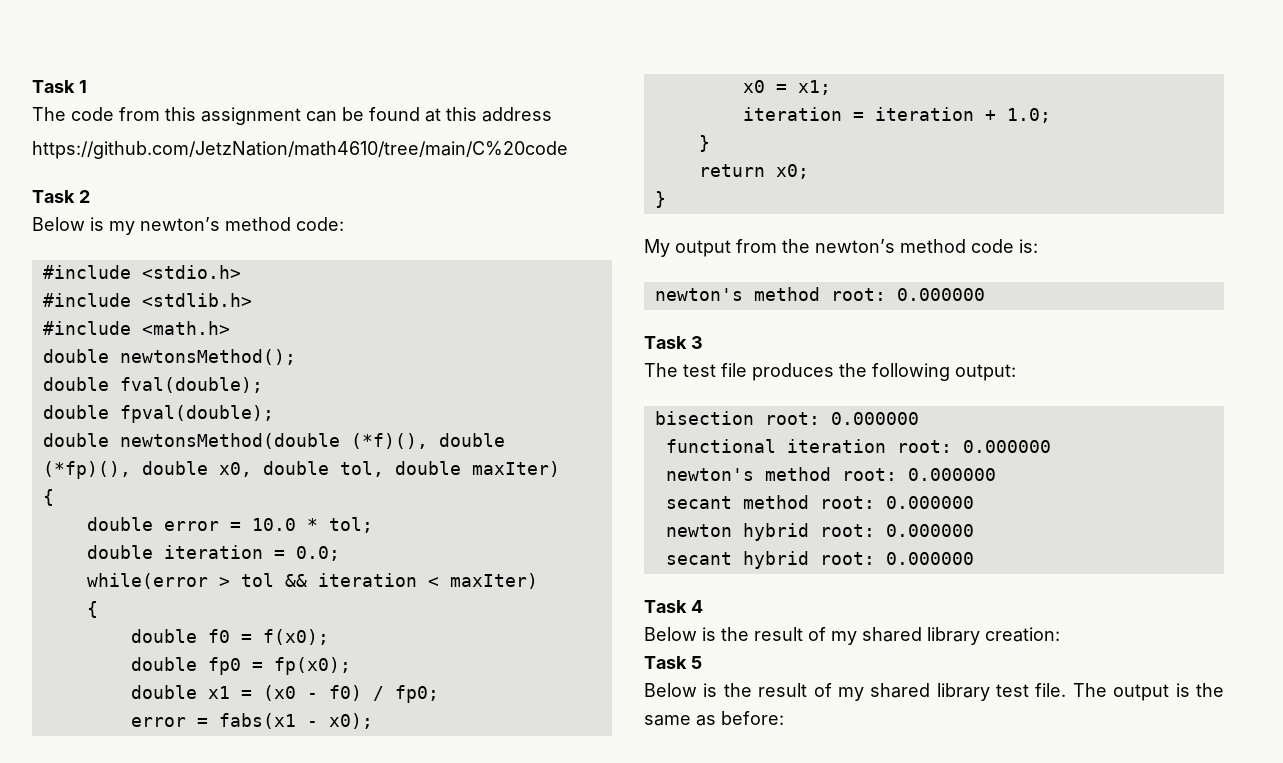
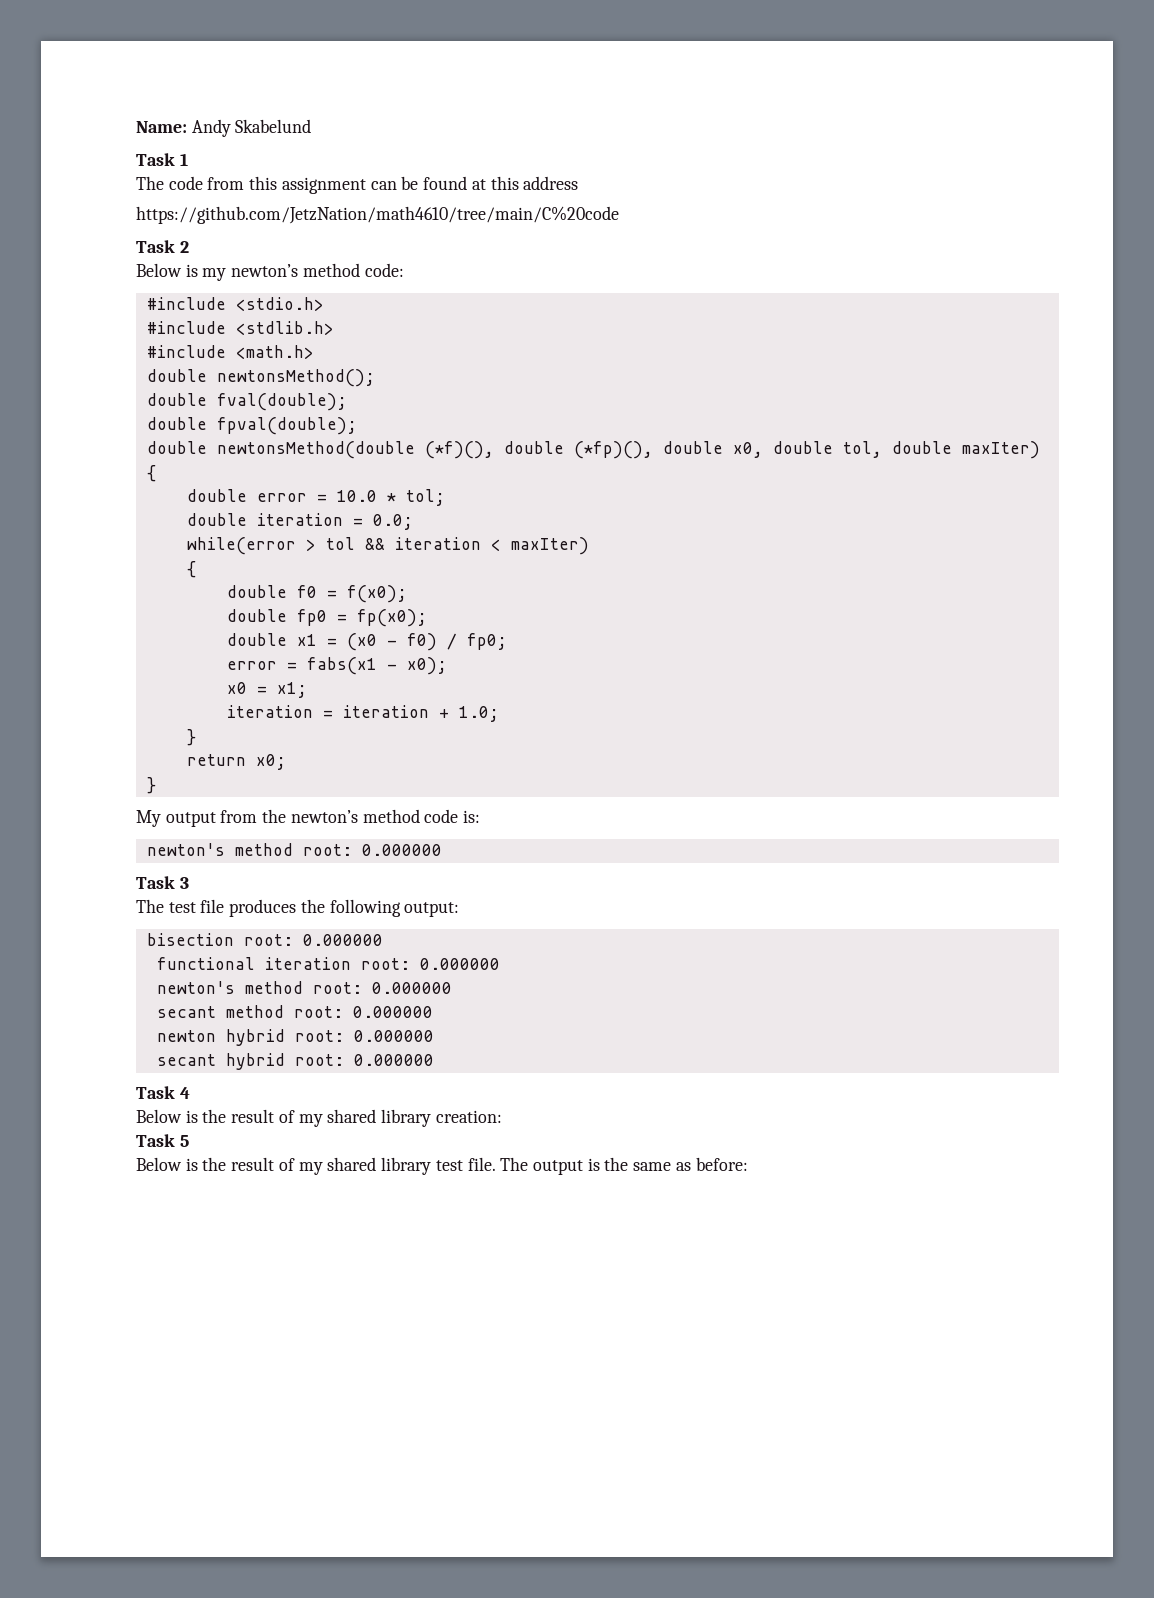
+ Name: Andy Skabelund

